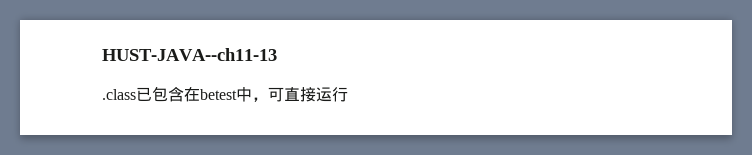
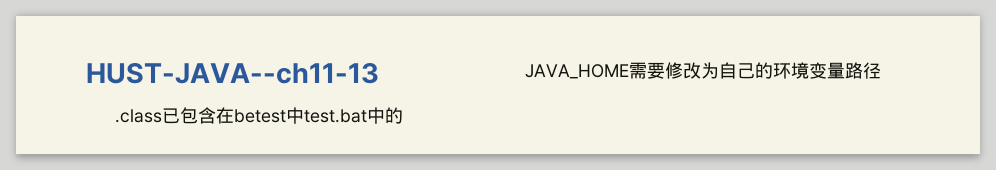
- .class已包含在betest中，可直接运行
+ .class已包含在betest中test.bat中的JAVA_HOME需要修改为自己的环境变量路径

